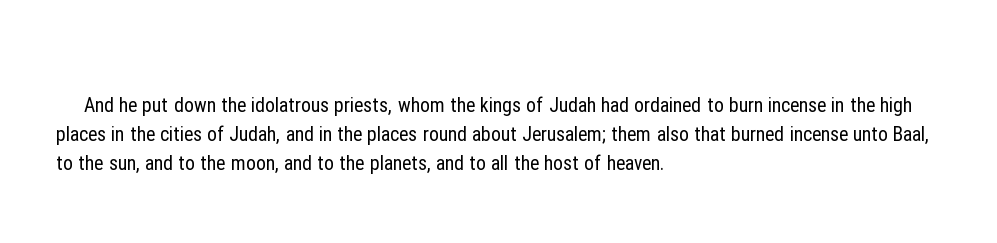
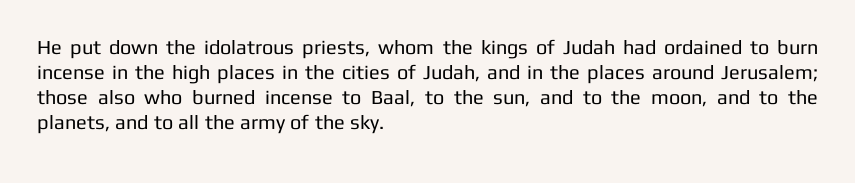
- And he put down the idolatrous priests, whom the kings of Judah had ordained to burn incense in the high places in the cities of Judah, and in the places round about Jerusalem; them also that burned incense unto Baal, to the sun, and to the moon, and to the planets, and to all the host of heaven.
+ He put down the idolatrous priests, whom the kings of Judah had ordained to burn incense in the high places in the cities of Judah, and in the places around Jerusalem; those also who burned incense to Baal, to the sun, and to the moon, and to the planets, and to all the army of the sky.

